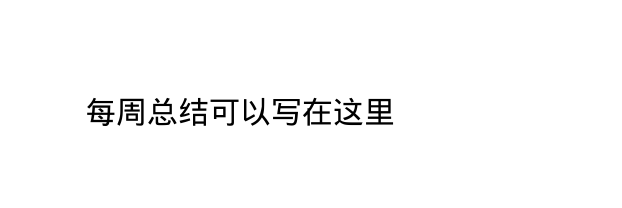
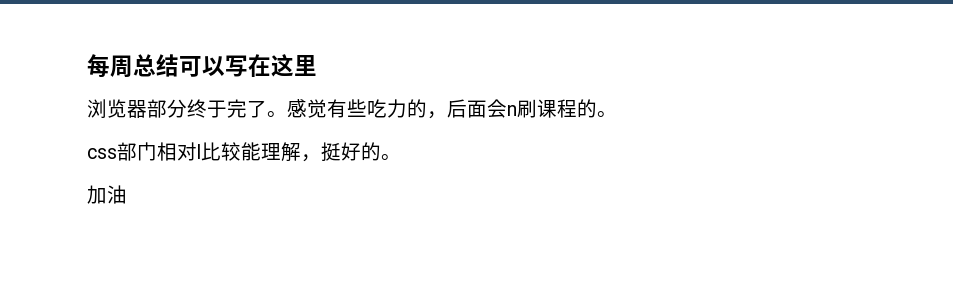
+ 浏览器部分终于完了。感觉有些吃力的，后面会n刷课程的。
+ css部门相对l比较能理解，挺好的。
+ 加油

